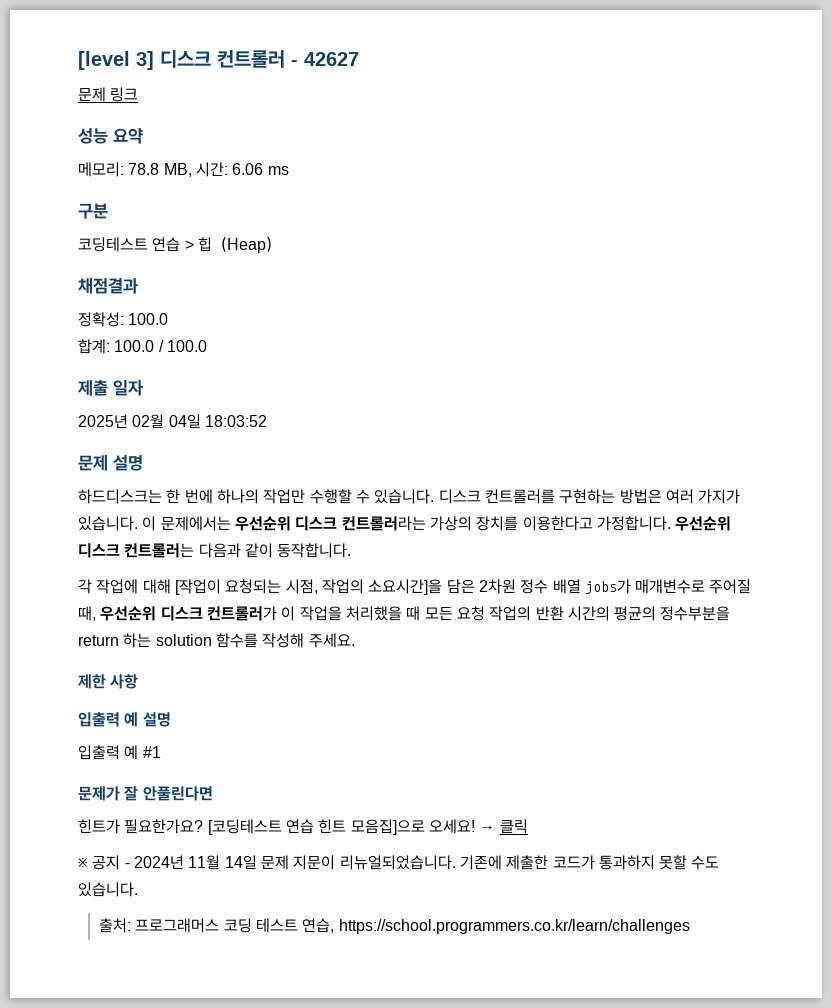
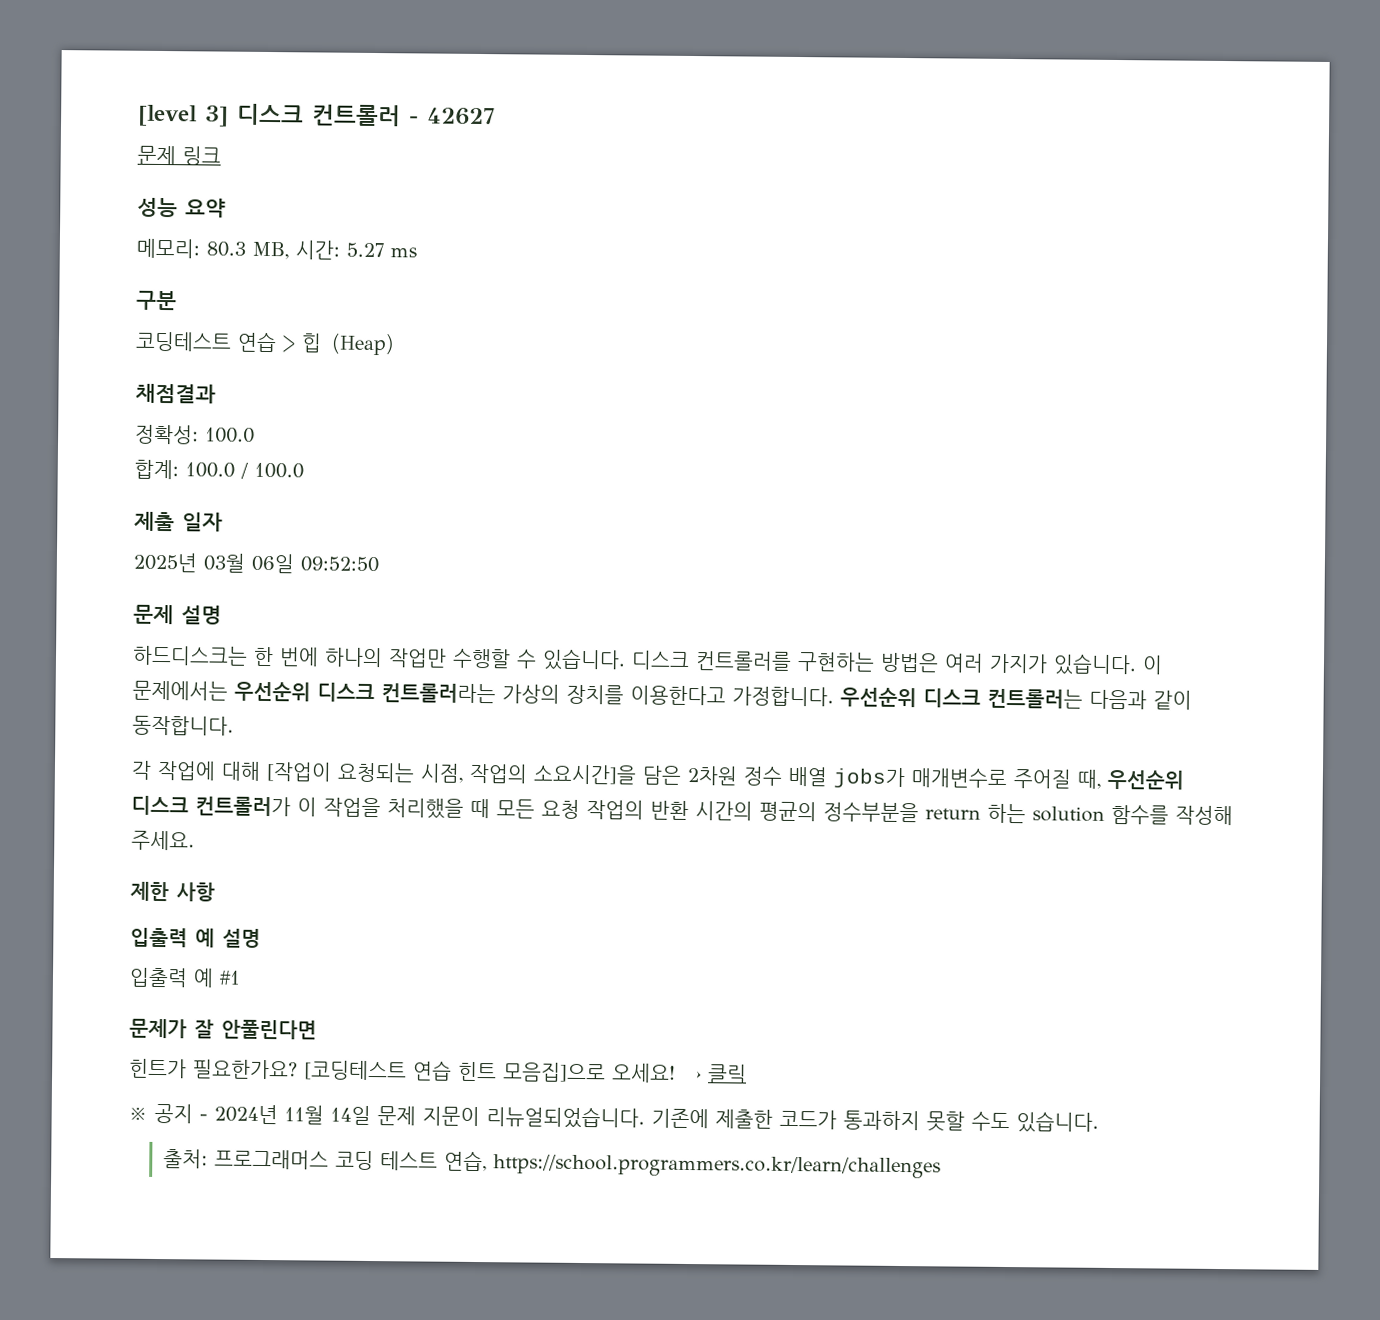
- 메모리: 78.8 MB, 시간: 6.06 ms
+ 메모리: 80.3 MB, 시간: 5.27 ms
- 2025년 02월 04일 18:03:52
+ 2025년 03월 06일 09:52:50

